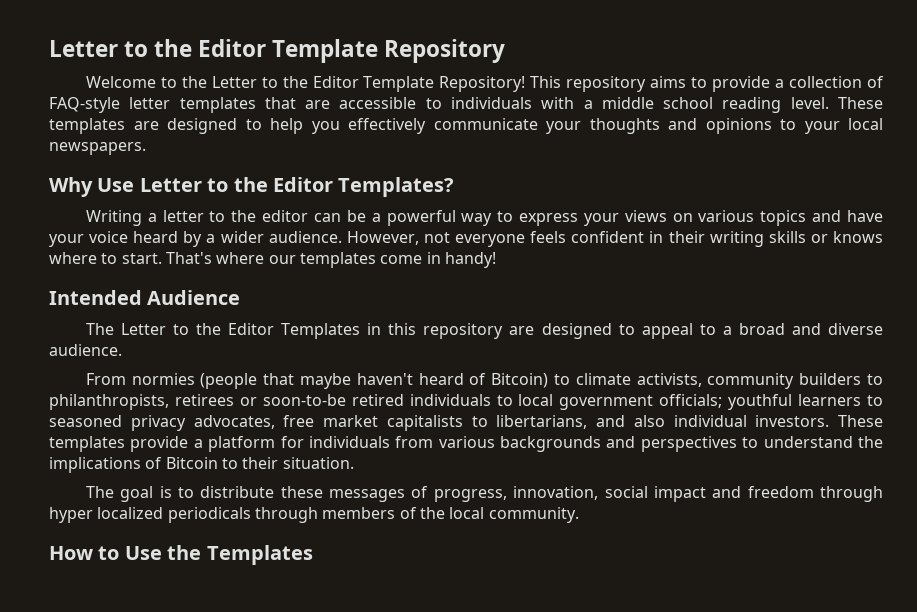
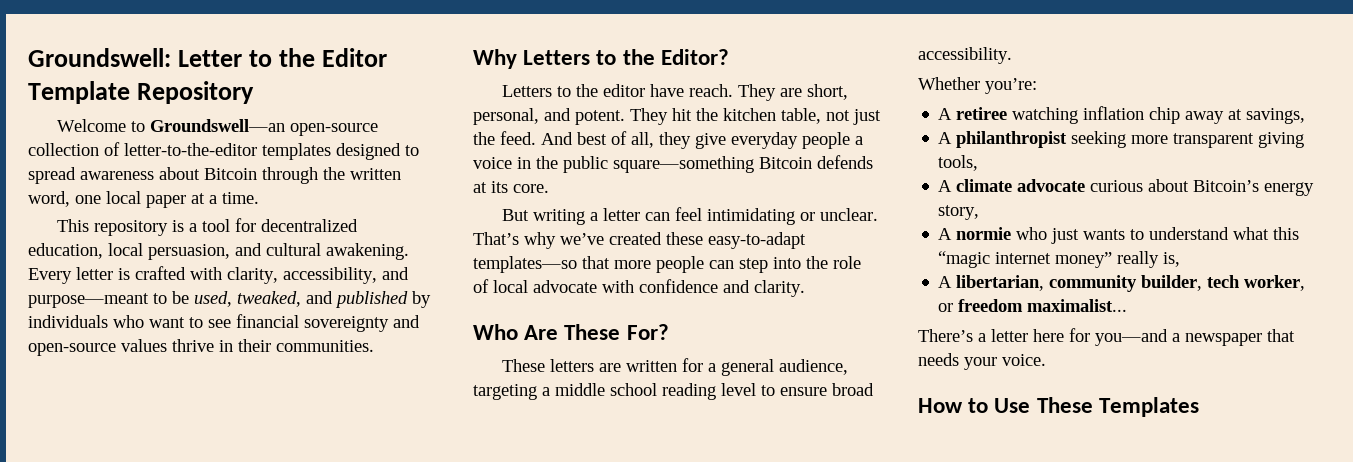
- Letter to the Editor Template Repository
+ Groundswell: Letter to the Editor Template Repository
- Welcome to the Letter to the Editor Template Repository! This repository aims to provide a collection of FAQ-style letter templates that are accessible to individuals with a middle school reading level. These templates are designed to help you effectively communicate your thoughts and opinions to your local newspapers.
- Why Use Letter to the Editor Templates?
- Writing a letter to the editor can be a powerful way to express your views on various topics and have your voice heard by a wider audience. However, not everyone feels confident in their writing skills or knows where to start. That's where our templates come in handy!
- Intended Audience
- The Letter to the Editor Templates in this repository are designed to appeal to a broad and diverse audience.
- From normies (people that maybe haven't heard of Bitcoin) to climate activists, community builders to philanthropists, retirees or soon-to-be retired individuals to local government officials; youthful learners to seasoned privacy advocates, free market capitalists to libertarians, and also individual investors. These templates provide a platform for individuals from various backgrounds and perspectives to understand the implications of Bitcoin to their situation.
- The goal is to distribute these messages of progress, innovation, social impact and freedom through hyper localized periodicals through members of the local community.
+ Welcome to Groundswell—an open-source collection of letter-to-the-editor templates designed to spread awareness about Bitcoin through the written word, one local paper at a time.
+ This repository is a tool for decentralized education, local persuasion, and cultural awakening. Every letter is crafted with clarity, accessibility, and purpose—meant to be used, tweaked, and published by individuals who want to see financial sovereignty and open-source values thrive in their communities.
+ Why Letters to the Editor?
+ Letters to the editor have reach. They are short, personal, and potent. They hit the kitchen table, not just the feed. And best of all, they give everyday people a voice in the public square—something Bitcoin defends at its core.
+ But writing a letter can feel intimidating or unclear. That’s why we’ve created these easy-to-adapt templates—so that more people can step into the role of local advocate with confidence and clarity.
+ Who Are These For?
+ These letters are written for a general audience, targeting a middle school reading level to ensure broad accessibility.
+ Whether you’re:
+ A retiree watching inflation chip away at savings,
+ A philanthropist seeking more transparent giving tools,
+ A climate advocate curious about Bitcoin’s energy story,
+ A normie who just wants to understand what this “magic internet money” really is,
+ A libertarian, community builder, tech worker, or freedom maximalist...
+ There’s a letter here for you—and a newspaper that needs your voice.
- How to Use the Templates
+ How to Use These Templates

